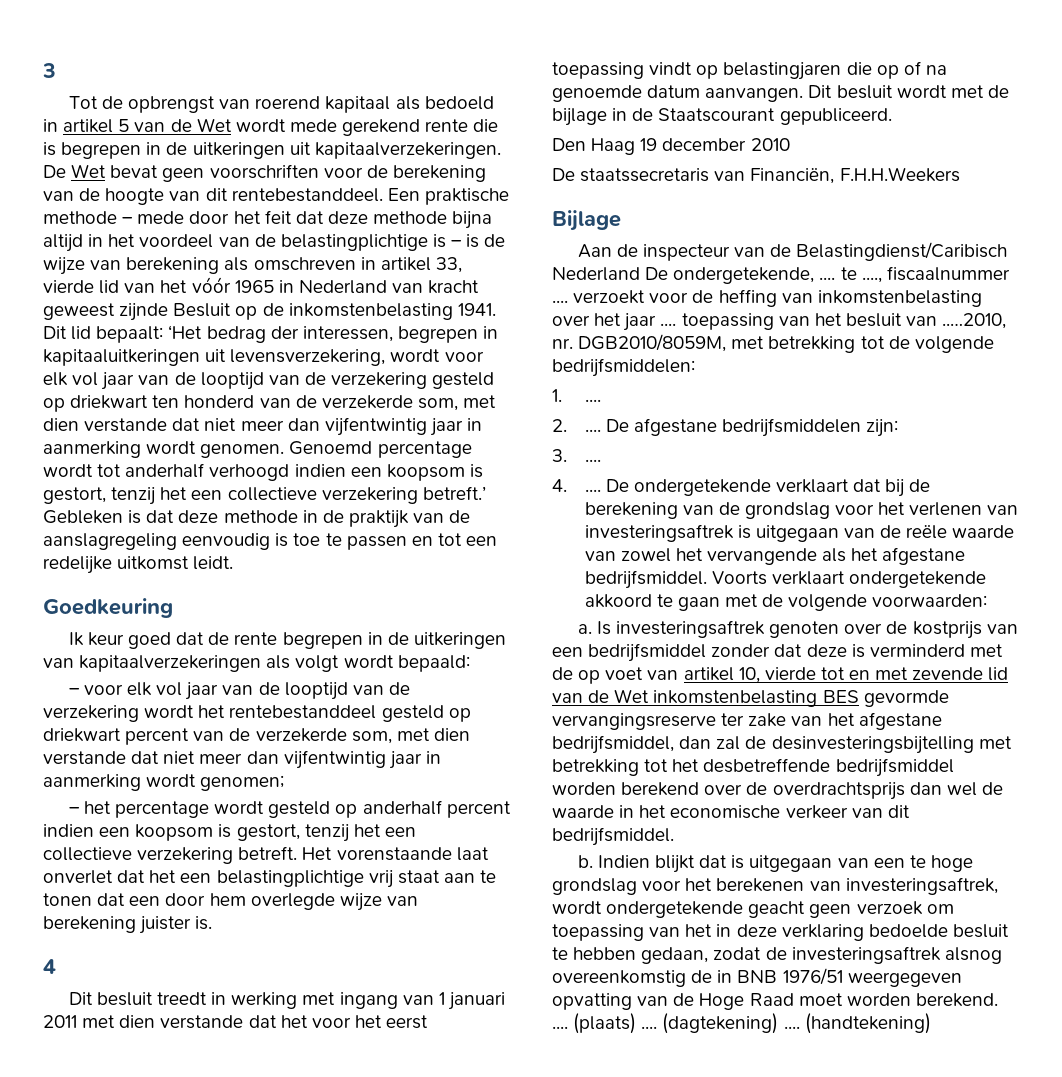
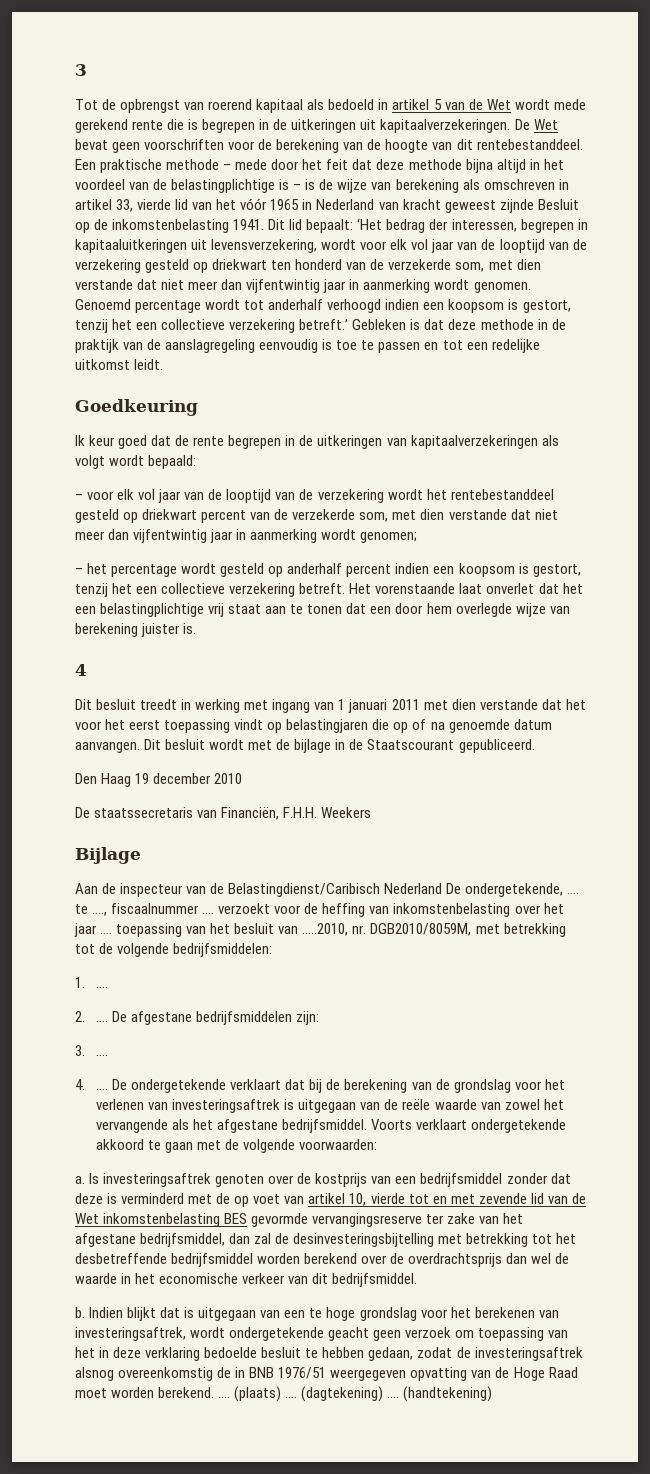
- De staatssecretaris van Financiën, F.H.H.Weekers
+ De staatssecretaris van Financiën, F.H.H. Weekers

